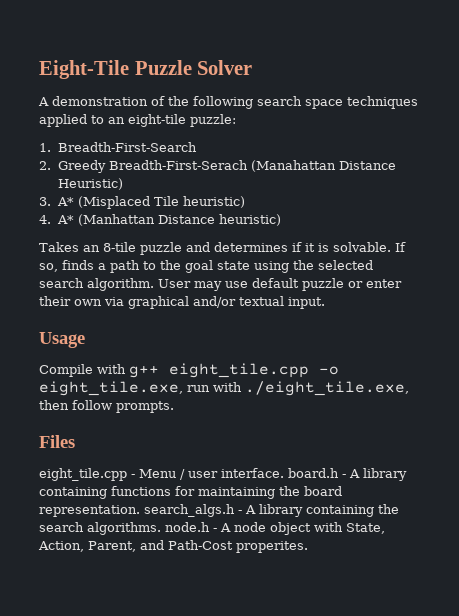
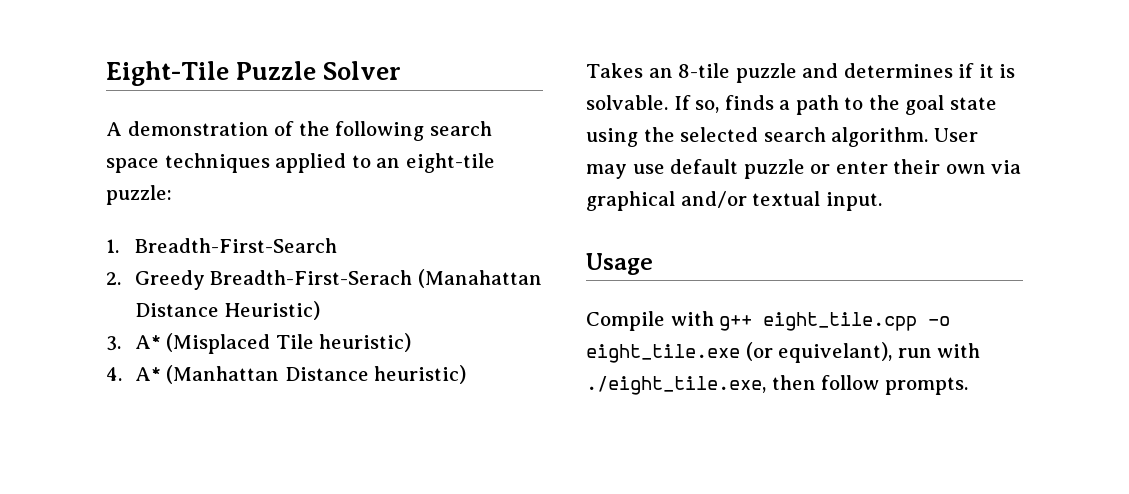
- Compile with g++ eight_tile.cpp -o eight_tile.exe, run with ./eight_tile.exe, then follow prompts.
+ Compile with g++ eight_tile.cpp -o eight_tile.exe (or equivelant), run with ./eight_tile.exe, then follow prompts.
- Files
- eight_tile.cpp - Menu / user interface. board.h - A library containing functions for maintaining the board representation. search_algs.h - A library containing the search algorithms. node.h - A node object with State, Action, Parent, and Path-Cost properites.

